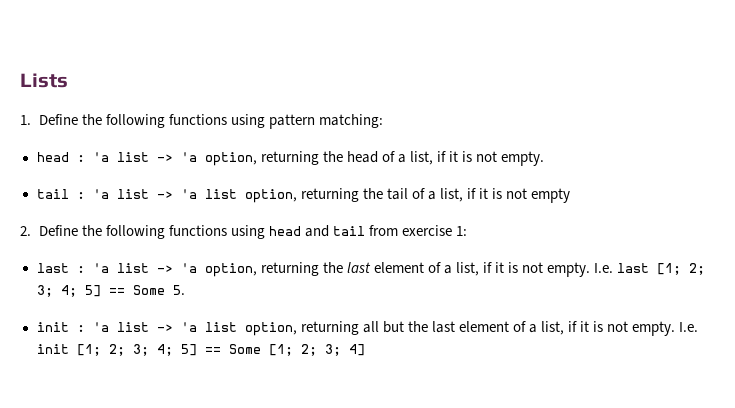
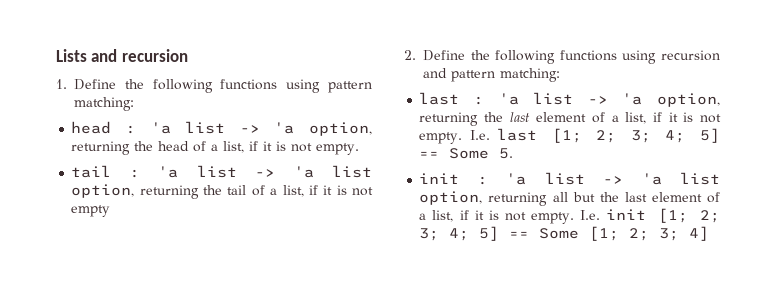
- Lists
+ Lists and recursion
- 2. Define the following functions using head and tail from exercise 1:
+ 2. Define the following functions using recursion and pattern matching:

